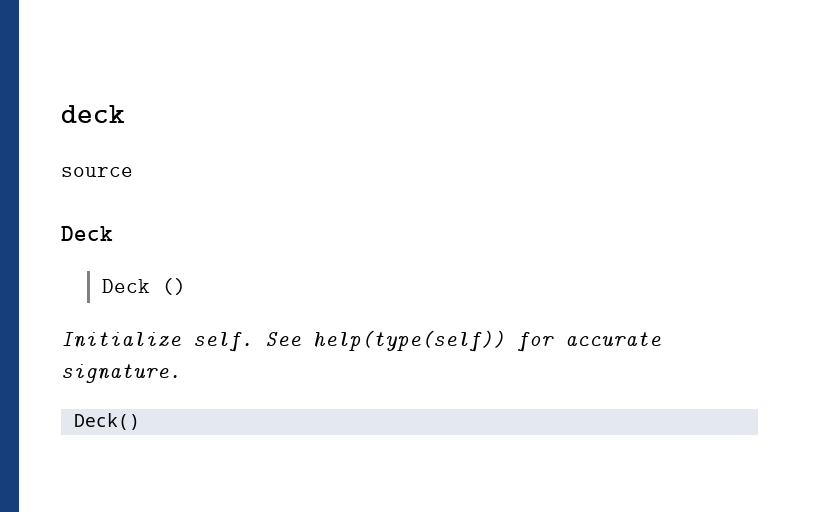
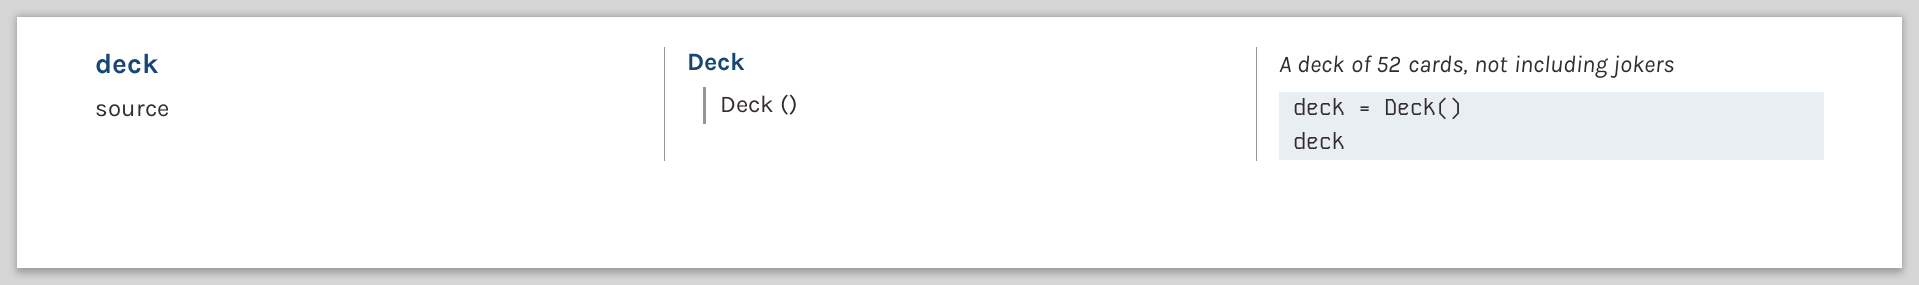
- Initialize self. See help(type(self)) for accurate signature.
- Deck()
+ A deck of 52 cards, not including jokers
+ deck = Deck()
+ deck

